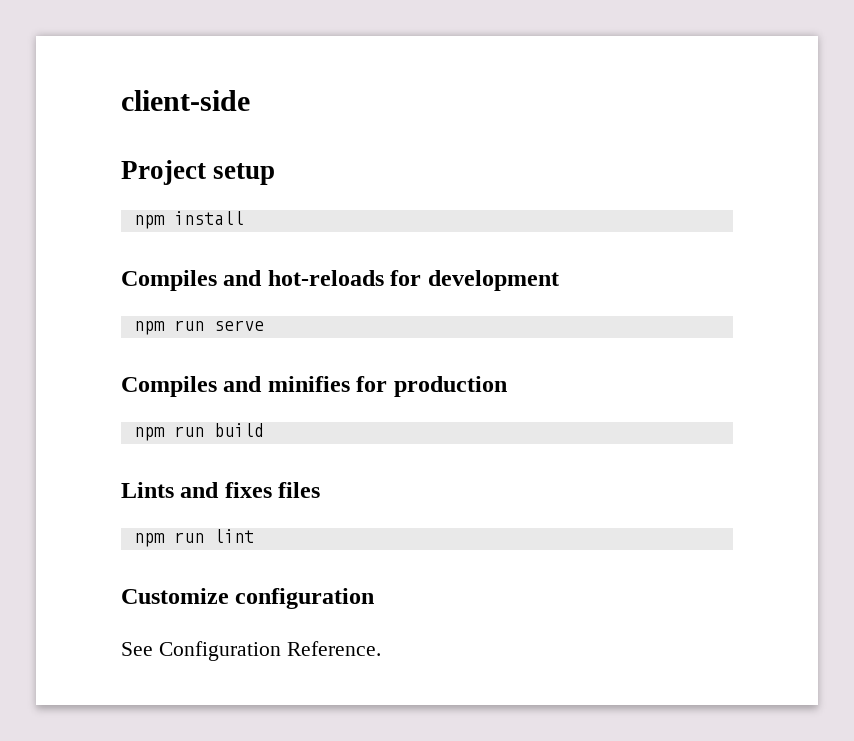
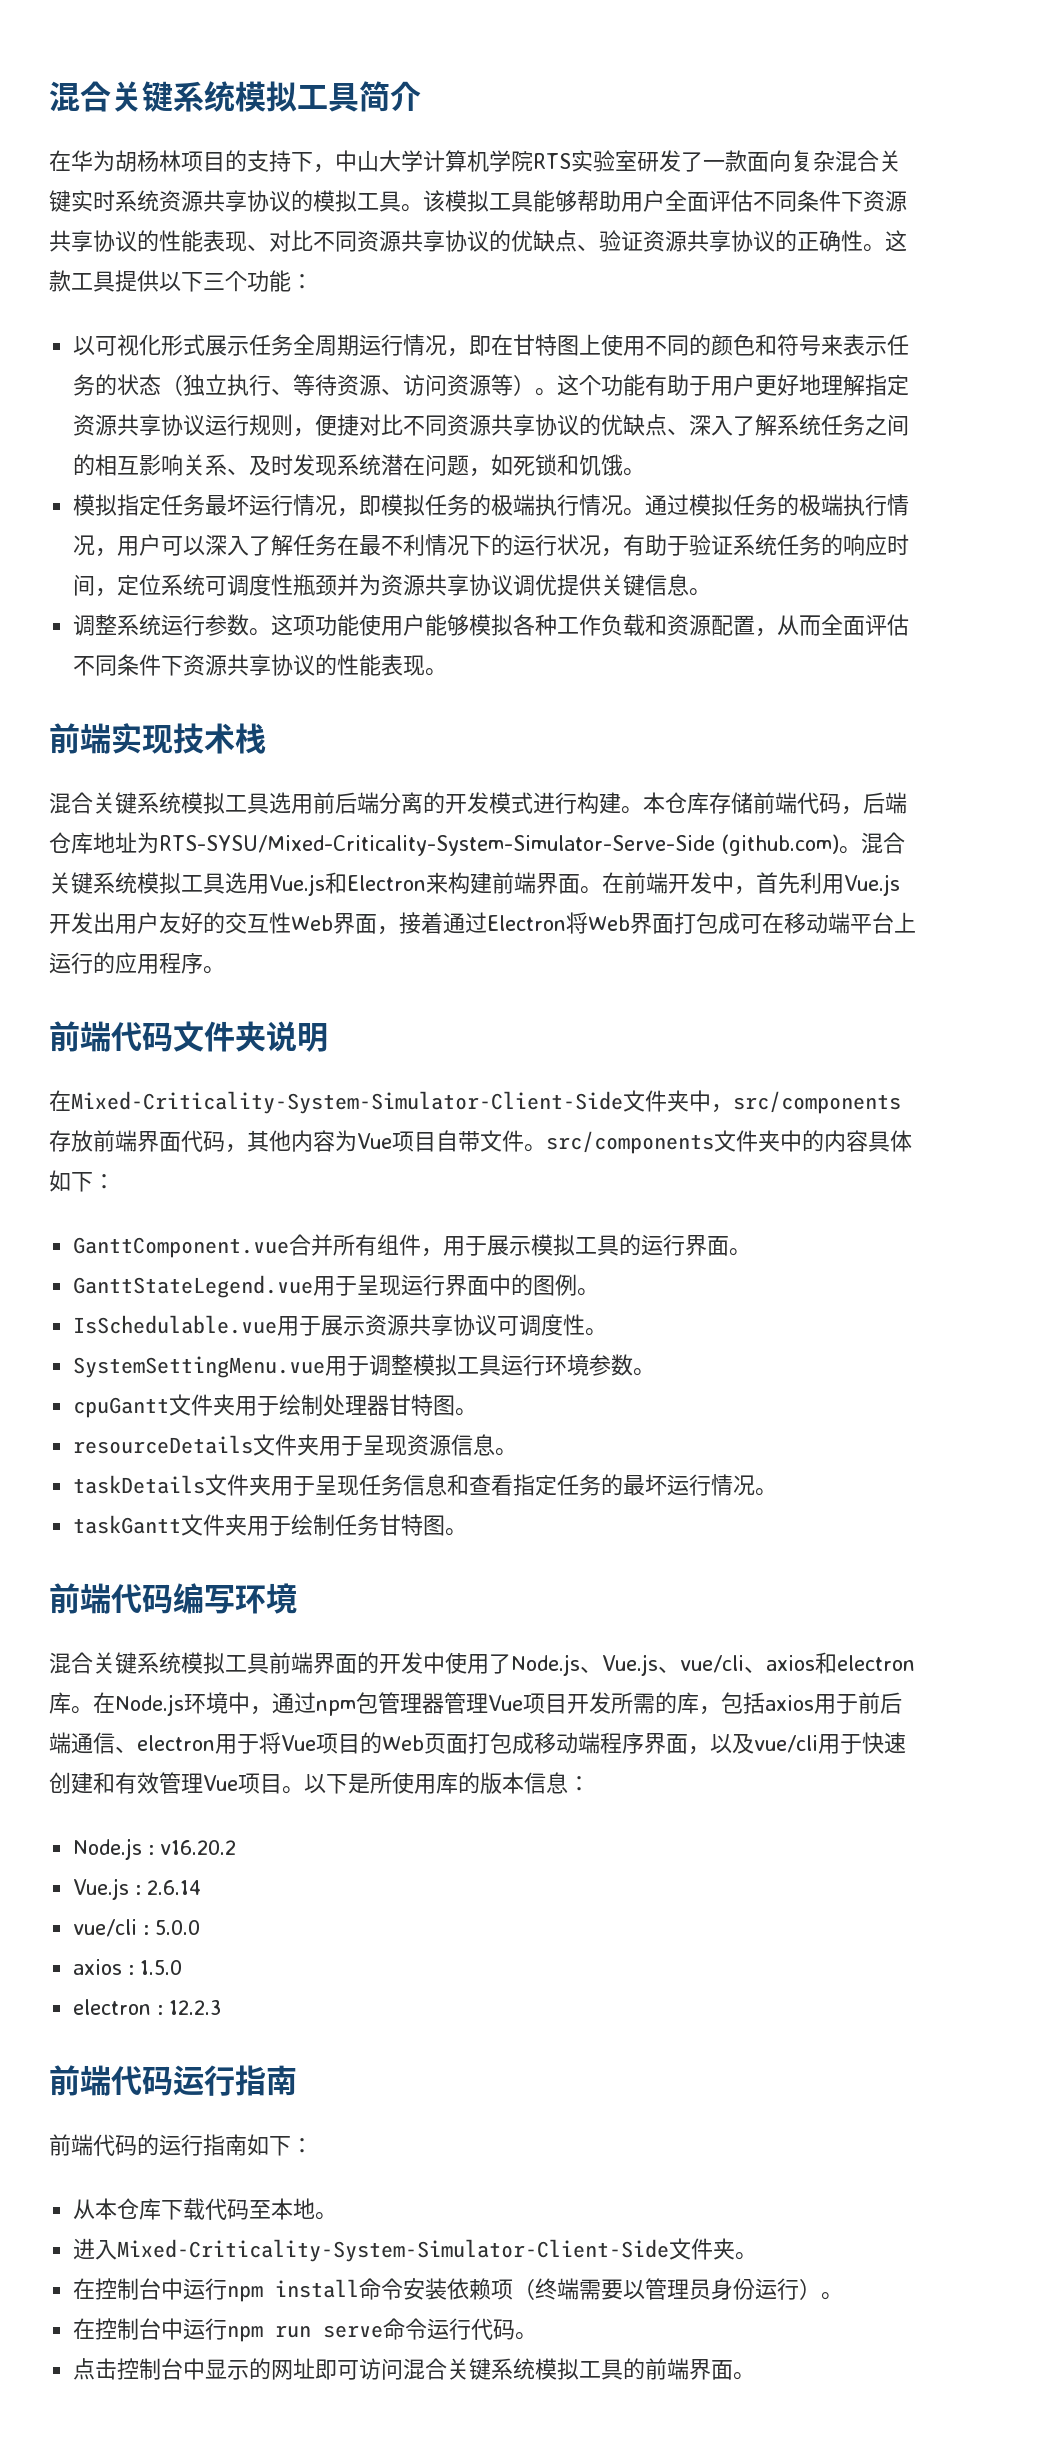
- client-side
- Project setup
- npm install
- Compiles and hot-reloads for development
- npm run serve
- Compiles and minifies for production
- npm run build
- Lints and fixes files
- npm run lint
- Customize configuration
- See Configuration Reference.
+ 混合关键系统模拟工具简介
+ 在华为胡杨林项目的支持下，中山大学计算机学院RTS实验室研发了一款面向复杂混合关键实时系统资源共享协议的模拟工具。该模拟工具能够帮助用户全面评估不同条件下资源共享协议的性能表现、对比不同资源共享协议的优缺点、验证资源共享协议的正确性。这款工具提供以下三个功能：
+ 以可视化形式展示任务全周期运行情况，即在甘特图上使用不同的颜色和符号来表示任务的状态（独立执行、等待资源、访问资源等）。这个功能有助于用户更好地理解指定资源共享协议运行规则，便捷对比不同资源共享协议的优缺点、深入了解系统任务之间的相互影响关系、及时发现系统潜在问题，如死锁和饥饿。
+ 模拟指定任务最坏运行情况，即模拟任务的极端执行情况。通过模拟任务的极端执行情况，用户可以深入了解任务在最不利情况下的运行状况，有助于验证系统任务的响应时间，定位系统可调度性瓶颈并为资源共享协议调优提供关键信息。
+ 调整系统运行参数。这项功能使用户能够模拟各种工作负载和资源配置，从而全面评估不同条件下资源共享协议的性能表现。
+ 前端实现技术栈
+ 混合关键系统模拟工具选用前后端分离的开发模式进行构建。本仓库存储前端代码，后端仓库地址为RTS-SYSU/Mixed-Criticality-System-Simulator-Serve-Side (github.com)。混合关键系统模拟工具选用Vue.js和Electron来构建前端界面。在前端开发中，首先利用Vue.js开发出用户友好的交互性Web界面，接着通过Electron将Web界面打包成可在移动端平台上运行的应用程序。
+ 前端代码文件夹说明
+ 在Mixed-Criticality-System-Simulator-Client-Side文件夹中，src/components存放前端界面代码，其他内容为Vue项目自带文件。src/components文件夹中的内容具体如下：
+ GanttComponent.vue合并所有组件，用于展示模拟工具的运行界面。
+ GanttStateLegend.vue用于呈现运行界面中的图例。
+ IsSchedulable.vue用于展示资源共享协议可调度性。
+ SystemSettingMenu.vue用于调整模拟工具运行环境参数。
+ cpuGantt文件夹用于绘制处理器甘特图。
+ resourceDetails文件夹用于呈现资源信息。
+ taskDetails文件夹用于呈现任务信息和查看指定任务的最坏运行情况。
+ taskGantt文件夹用于绘制任务甘特图。
+ 前端代码编写环境
+ 混合关键系统模拟工具前端界面的开发中使用了Node.js、Vue.js、vue/cli、axios和electron库。在Node.js环境中，通过npm包管理器管理Vue项目开发所需的库，包括axios用于前后端通信、electron用于将Vue项目的Web页面打包成移动端程序界面，以及vue/cli用于快速创建和有效管理Vue项目。以下是所使用库的版本信息：
+ Node.js : v16.20.2
+ Vue.js : 2.6.14
+ vue/cli : 5.0.0
+ axios : 1.5.0
+ electron : 12.2.3
+ 前端代码运行指南
+ 前端代码的运行指南如下：
+ 从本仓库下载代码至本地。
+ 进入Mixed-Criticality-System-Simulator-Client-Side文件夹。
+ 在控制台中运行npm install命令安装依赖项（终端需要以管理员身份运行）。
+ 在控制台中运行npm run serve命令运行代码。
+ 点击控制台中显示的网址即可访问混合关键系统模拟工具的前端界面。

